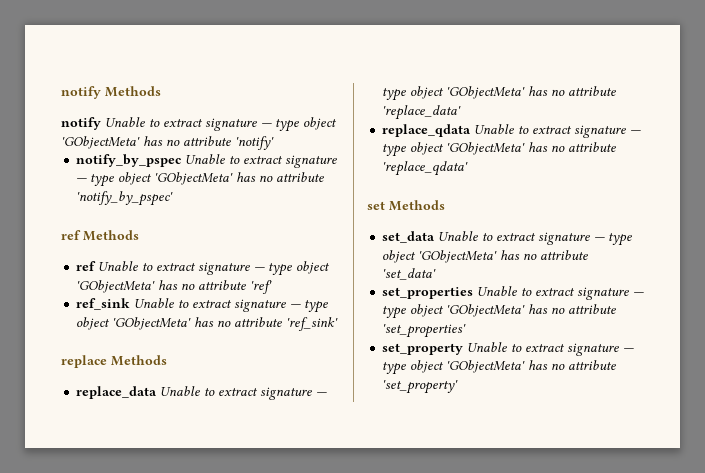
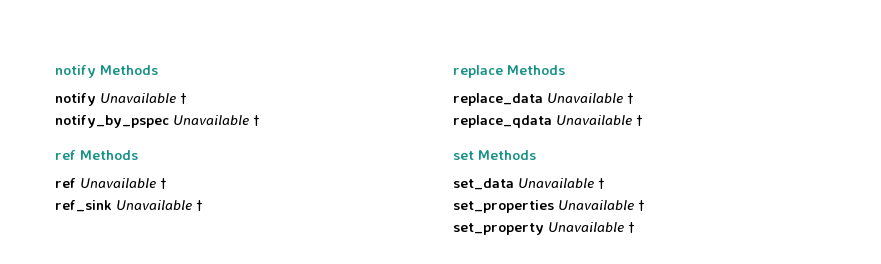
- notify Unable to extract signature — type object 'GObjectMeta' has no attribute 'notify'
- notify_by_pspec Unable to extract signature — type object 'GObjectMeta' has no attribute 'notify_by_pspec'
+ notify Unavailable †
+ notify_by_pspec Unavailable †
  ref Methods
- ref Unable to extract signature — type object 'GObjectMeta' has no attribute 'ref'
- ref_sink Unable to extract signature — type object 'GObjectMeta' has no attribute 'ref_sink'
+ ref Unavailable †
+ ref_sink Unavailable †
  replace Methods
- replace_data Unable to extract signature — type object 'GObjectMeta' has no attribute 'replace_data'
- replace_qdata Unable to extract signature — type object 'GObjectMeta' has no attribute 'replace_qdata'
+ replace_data Unavailable †
+ replace_qdata Unavailable †
  set Methods
- set_data Unable to extract signature — type object 'GObjectMeta' has no attribute 'set_data'
- set_properties Unable to extract signature — type object 'GObjectMeta' has no attribute 'set_properties'
- set_property Unable to extract signature — type object 'GObjectMeta' has no attribute 'set_property'
+ set_data Unavailable †
+ set_properties Unavailable †
+ set_property Unavailable †

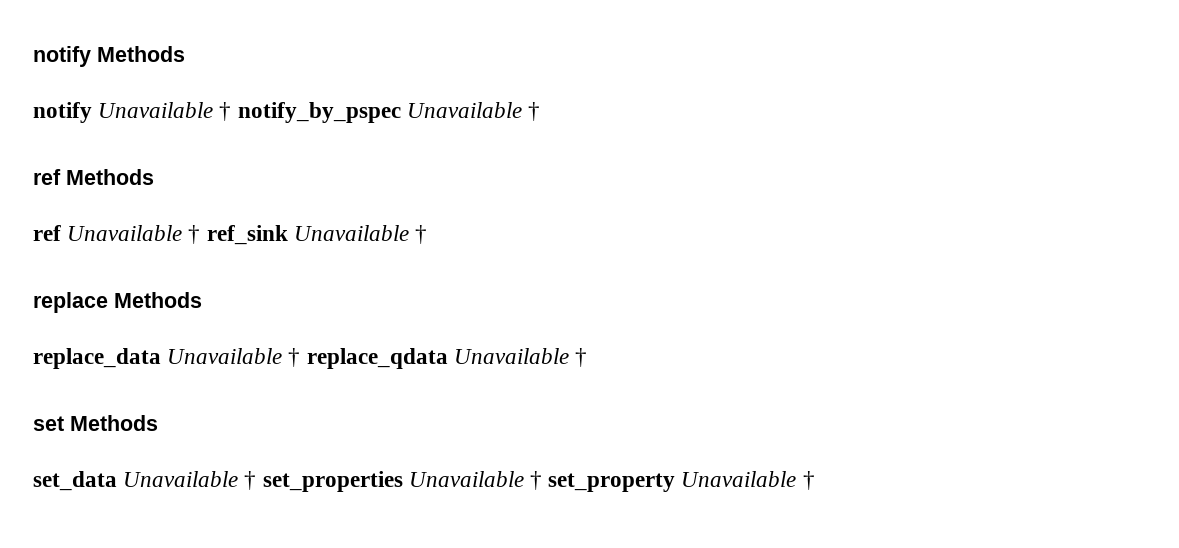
- notify Unavailable †
- notify_by_pspec Unavailable †
+ notify Unavailable † notify_by_pspec Unavailable †
- ref Unavailable †
- ref_sink Unavailable †
+ ref Unavailable † ref_sink Unavailable †
- replace_data Unavailable †
- replace_qdata Unavailable †
+ replace_data Unavailable † replace_qdata Unavailable †
- set_data Unavailable †
- set_properties Unavailable †
- set_property Unavailable †
+ set_data Unavailable † set_properties Unavailable † set_property Unavailable †

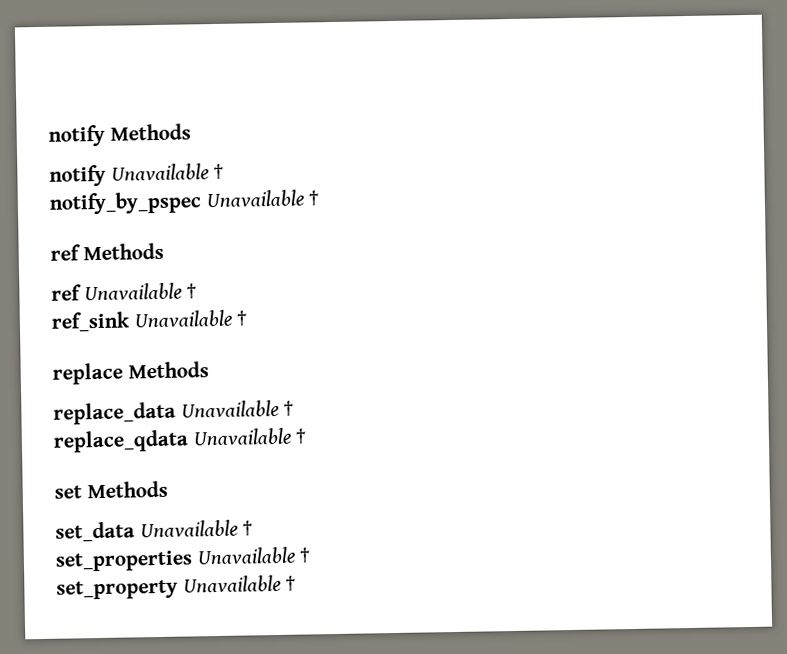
- notify Unavailable † notify_by_pspec Unavailable †
+ notify Unavailable †
+ notify_by_pspec Unavailable †
- ref Unavailable † ref_sink Unavailable †
+ ref Unavailable †
+ ref_sink Unavailable †
- replace_data Unavailable † replace_qdata Unavailable †
+ replace_data Unavailable †
+ replace_qdata Unavailable †
- set_data Unavailable † set_properties Unavailable † set_property Unavailable †
+ set_data Unavailable †
+ set_properties Unavailable †
+ set_property Unavailable †

